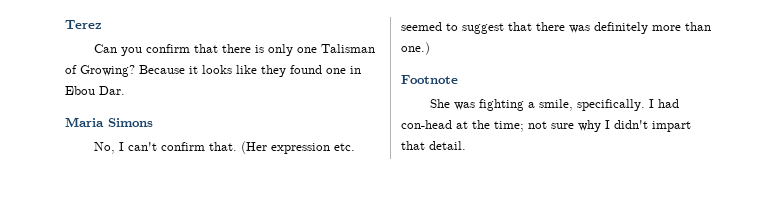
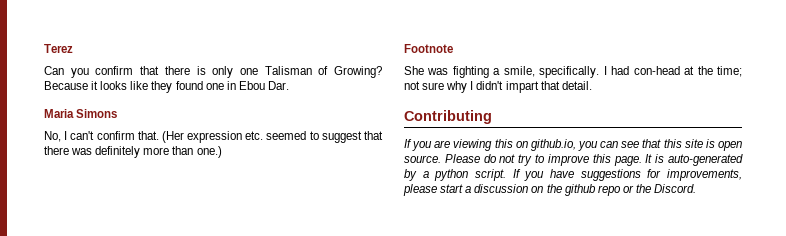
+ Contributing
+ If you are viewing this on github.io, you can see that this site is open source. Please do not try to improve this page. It is auto-generated by a python script. If you have suggestions for improvements, please start a discussion on the github repo or the Discord.

